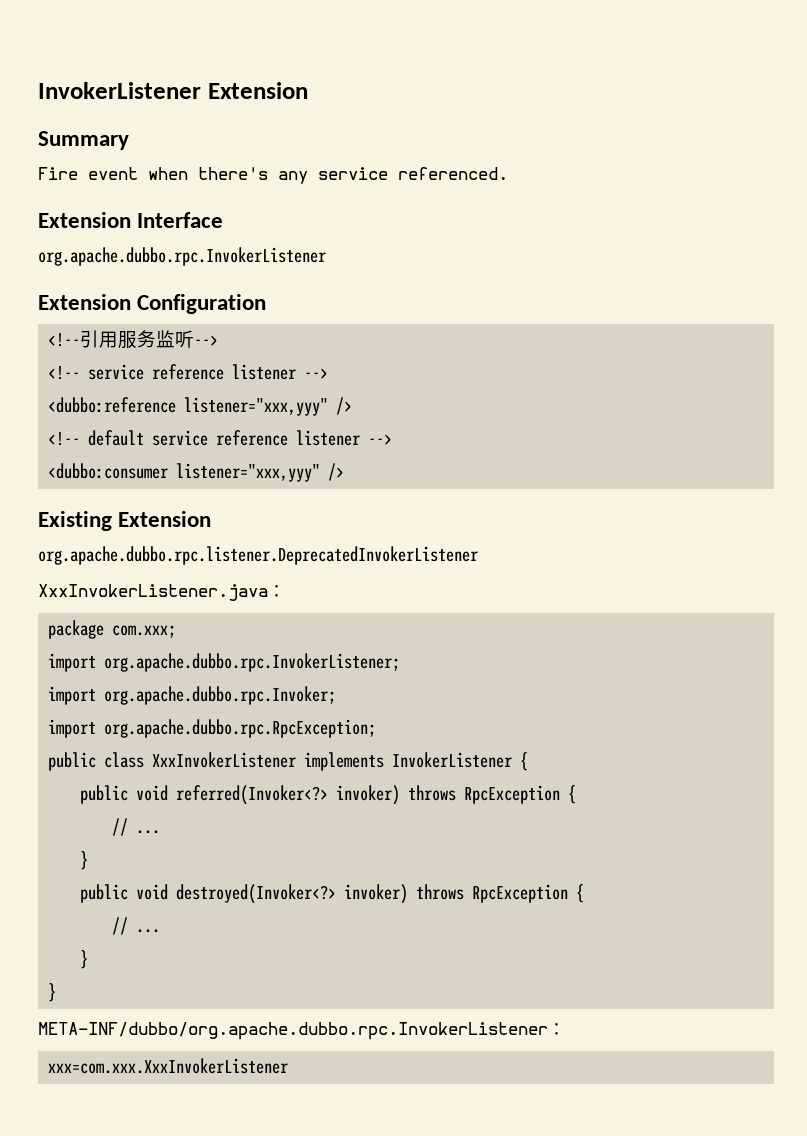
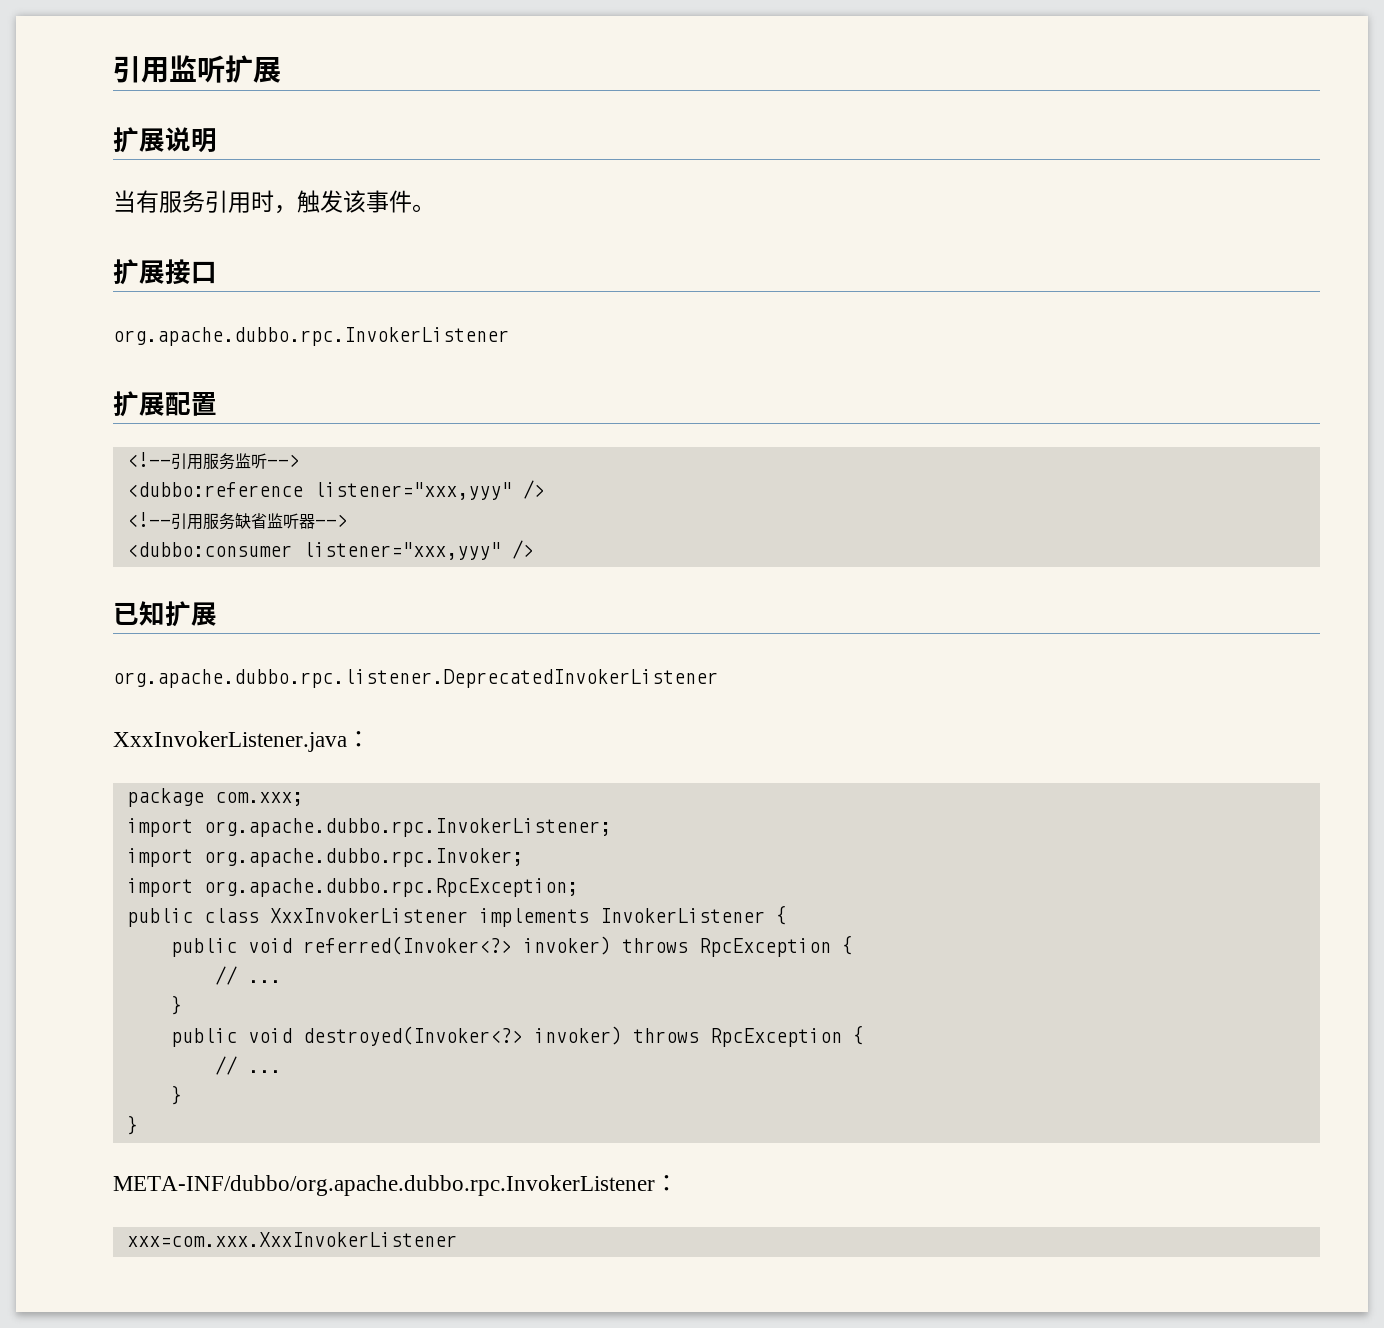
- InvokerListener Extension
- Summary
- Fire event when there's any service referenced.
- Extension Interface
+ 引用监听扩展
+ 扩展说明
+ 当有服务引用时，触发该事件。
+ 扩展接口
- Extension Configuration
+ 扩展配置
- <!-- service reference listener -->
- <!-- default service reference listener -->
+ <!--引用服务缺省监听器-->
- Existing Extension
+ 已知扩展

